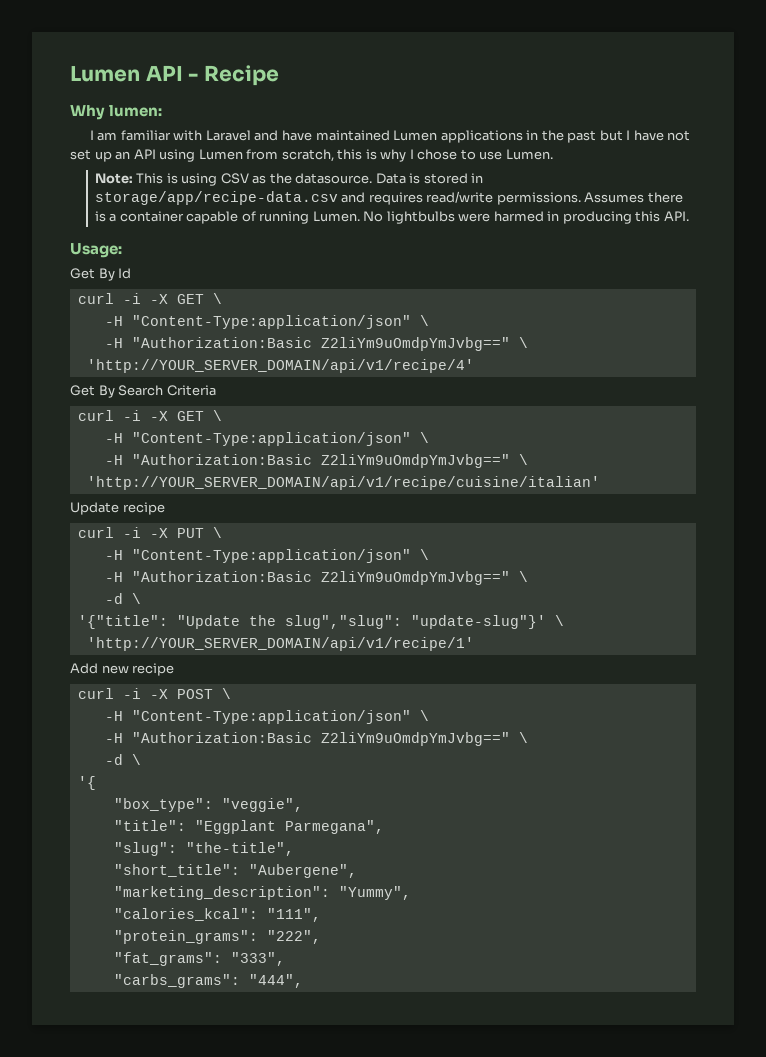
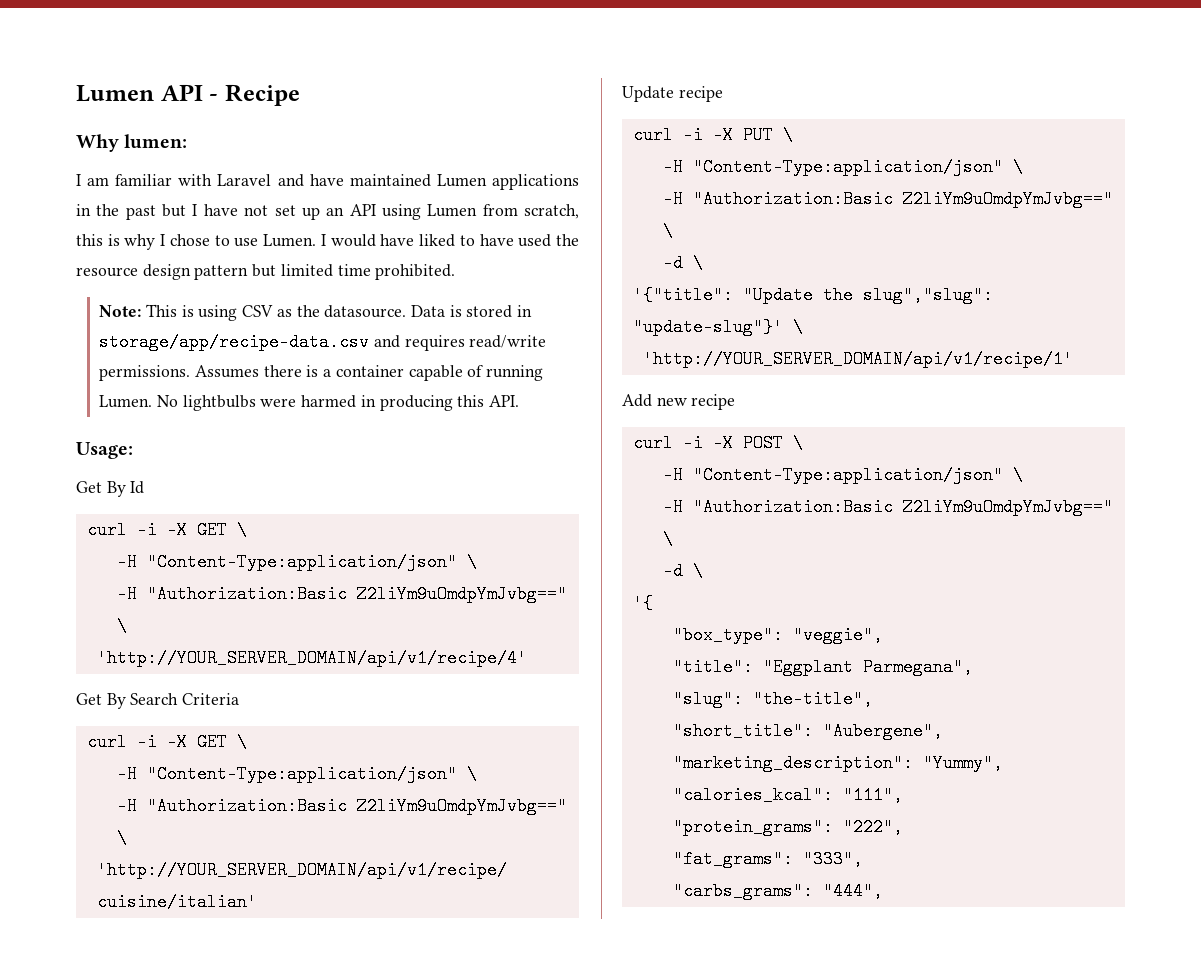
+ I would have liked to have used the resource design pattern but limited time prohibited.

